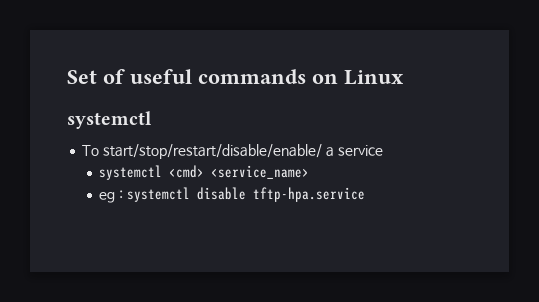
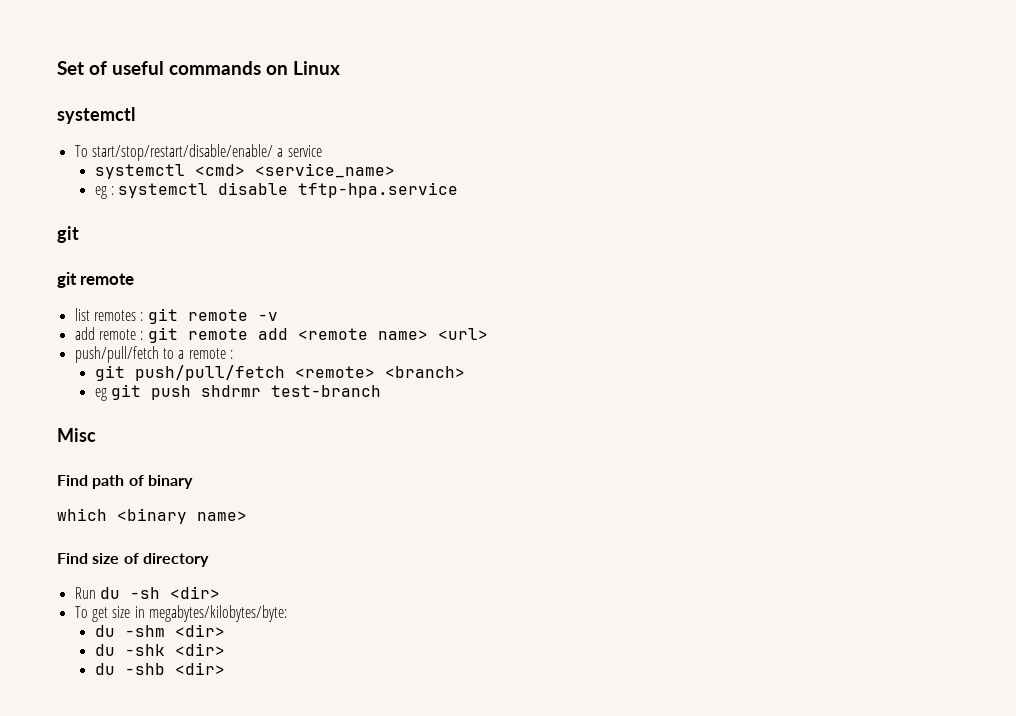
  eg : systemctl disable tftp-hpa.service
+ git
+ git remote
+ list remotes : git remote -v
+ add remote : git remote add <remote name> <url>
+ push/pull/fetch to a remote :
+ git push/pull/fetch <remote> <branch>
+ eg git push shdrmr test-branch
+ Misc
+ Find path of binary
+ which <binary name>
+ Find size of directory
+ Run du -sh <dir>
+ To get size in megabytes/kilobytes/byte:
+ du -shm <dir>
+ du -shk <dir>
+ du -shb <dir>

